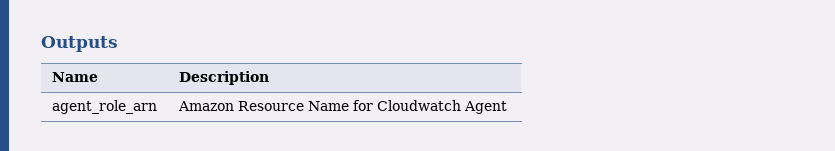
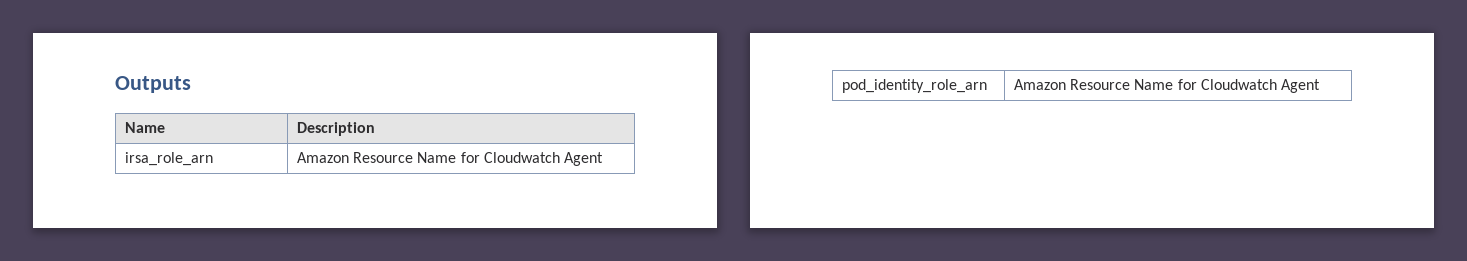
- agent_role_arn | Amazon Resource Name for Cloudwatch Agent
+ irsa_role_arn | Amazon Resource Name for Cloudwatch Agent
+ pod_identity_role_arn | Amazon Resource Name for Cloudwatch Agent

